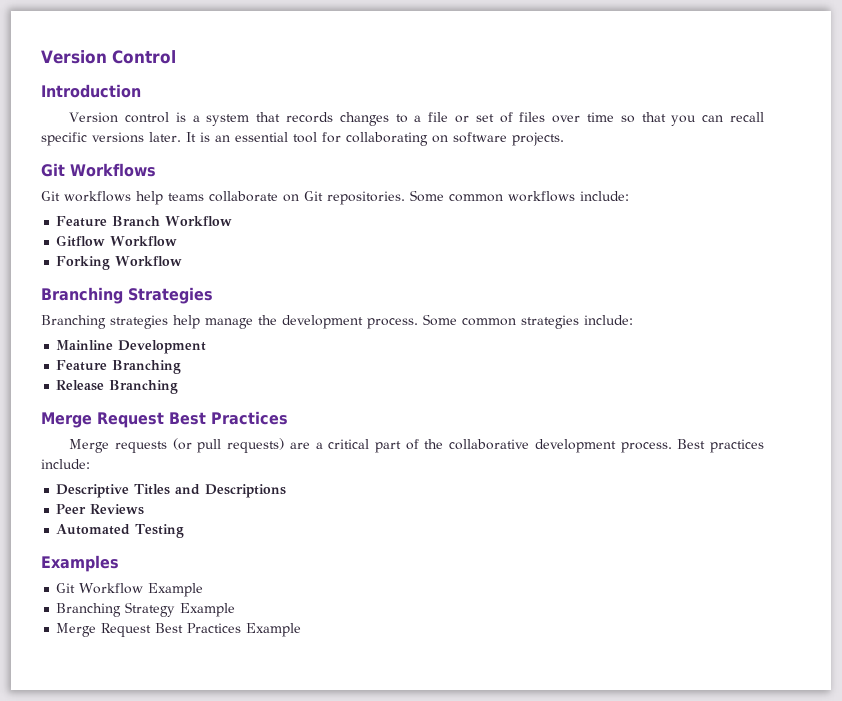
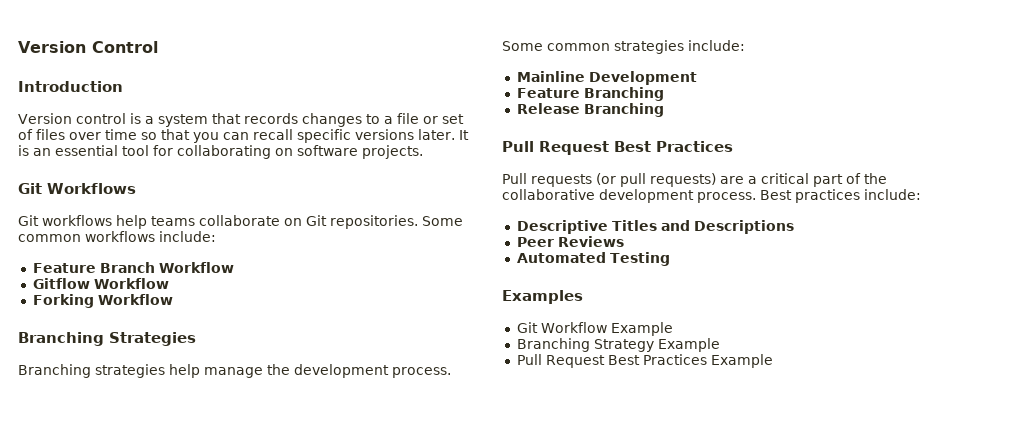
  Release Branching
- Merge Request Best Practices
+ Pull Request Best Practices
- Merge requests (or pull requests) are a critical part of the collaborative development process.
+ Pull requests (or pull requests) are a critical part of the collaborative development process.
- Merge Request Best Practices Example
+ Pull Request Best Practices Example

